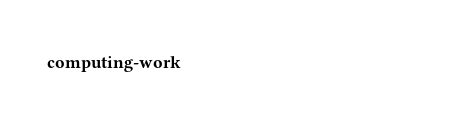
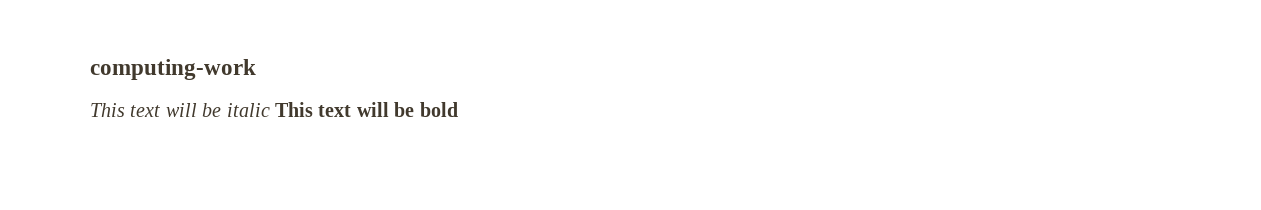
+ This text will be italic This text will be bold

